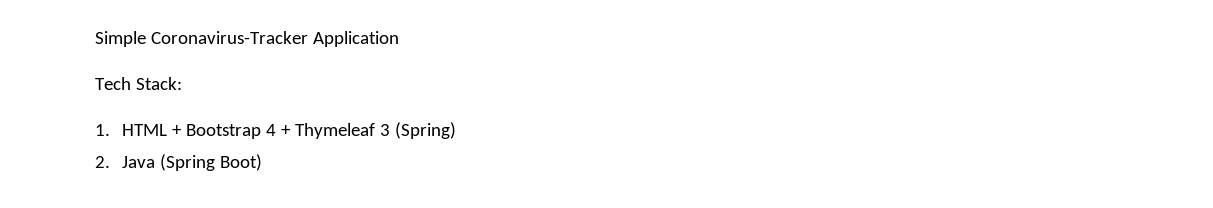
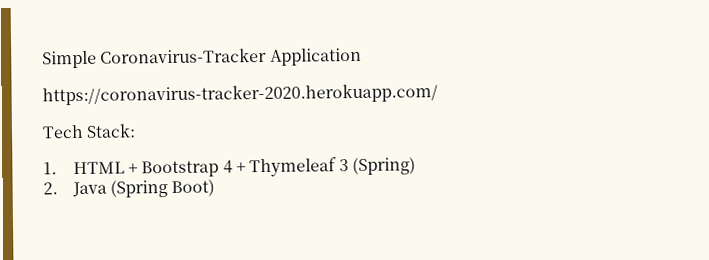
+ https://coronavirus-tracker-2020.herokuapp.com/

